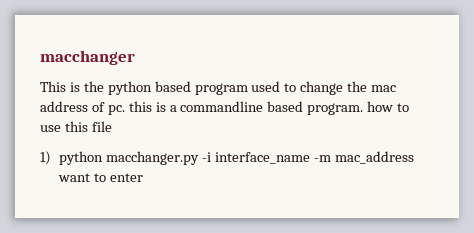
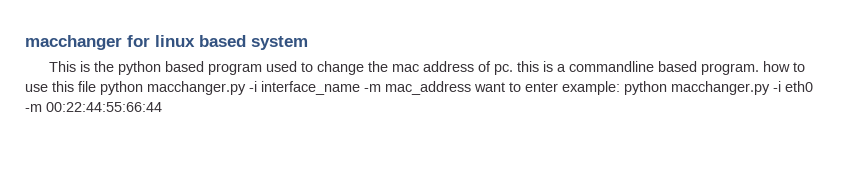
- macchanger
+ macchanger for linux based system
- This is the python based program used to change the mac address of pc. this is a commandline based program. how to use this file
- 1) python macchanger.py -i interface_name -m mac_address want to enter
+ This is the python based program used to change the mac address of pc. this is a commandline based program. how to use this file python macchanger.py -i interface_name -m mac_address want to enter example: python macchanger.py -i eth0 -m 00:22:44:55:66:44

